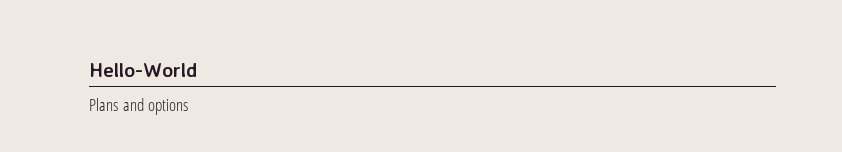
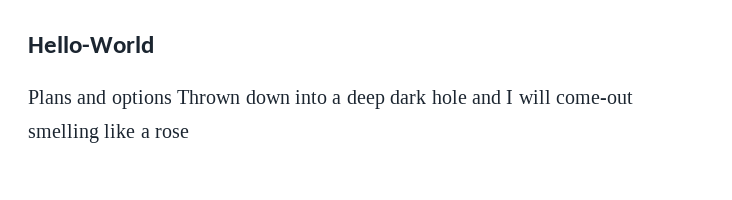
- Plans and options
+ Plans and options Thrown down into a deep dark hole and I will come-out smelling like a rose

